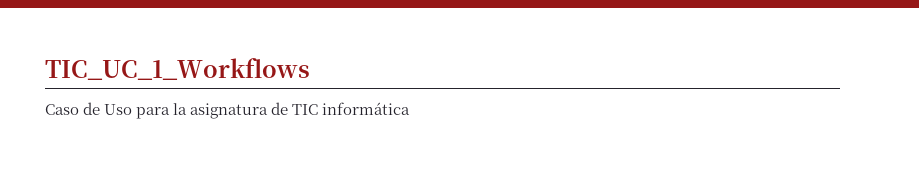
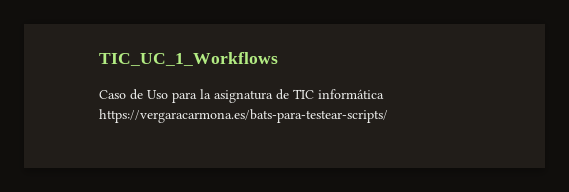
- Caso de Uso para la asignatura de TIC informática
+ Caso de Uso para la asignatura de TIC informática https://vergaracarmona.es/bats-para-testear-scripts/

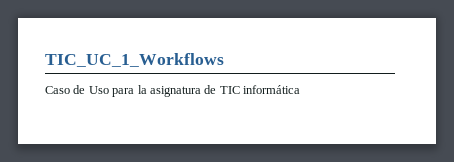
- Caso de Uso para la asignatura de TIC informática https://vergaracarmona.es/bats-para-testear-scripts/
+ Caso de Uso para la asignatura de TIC informática

